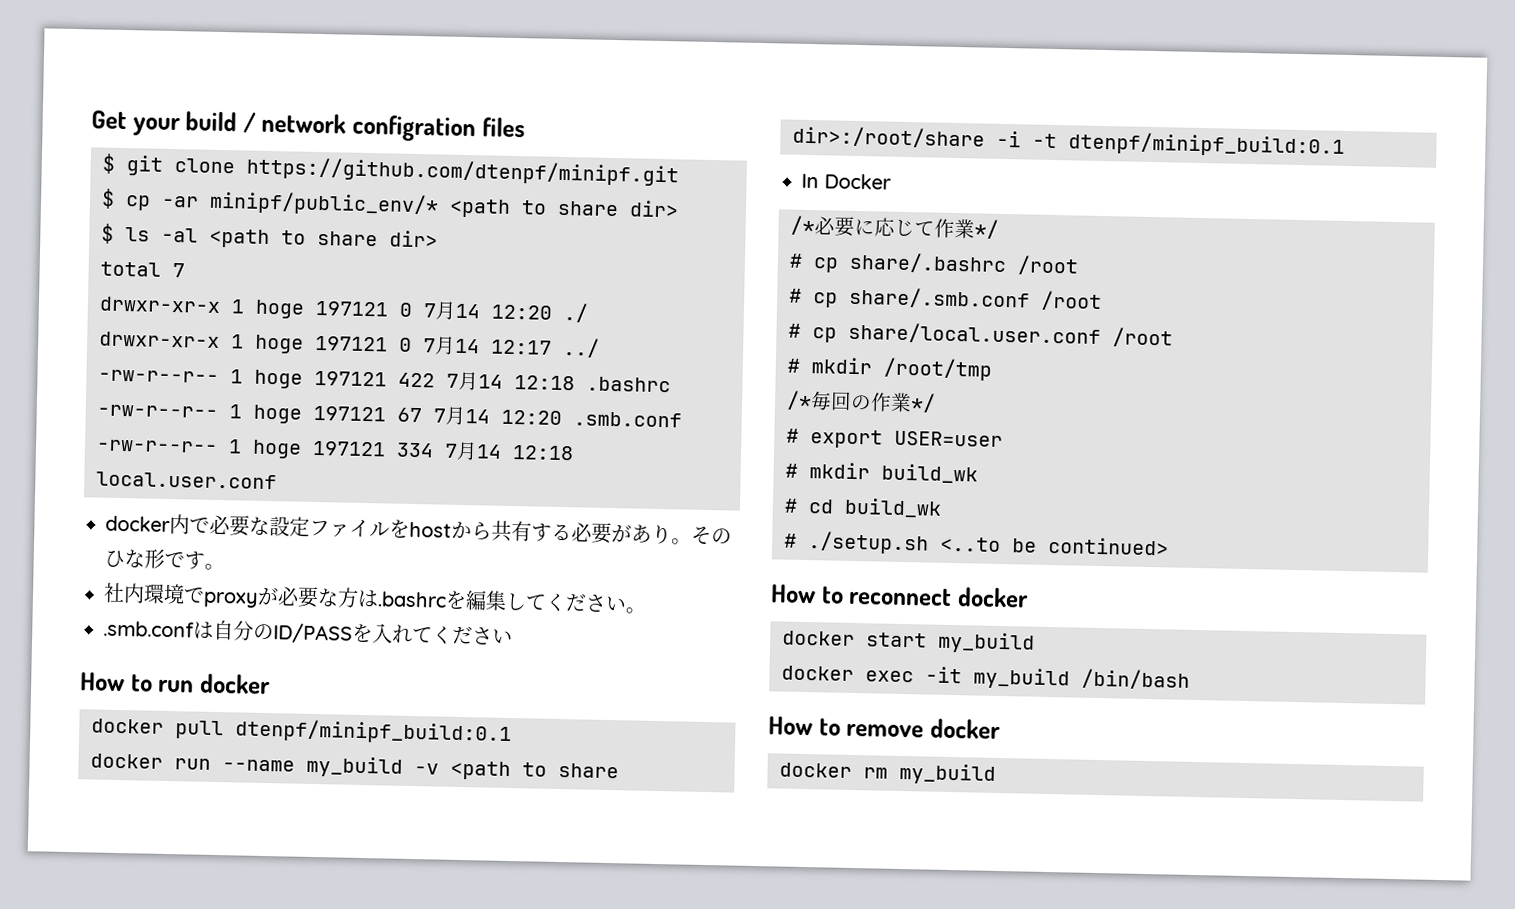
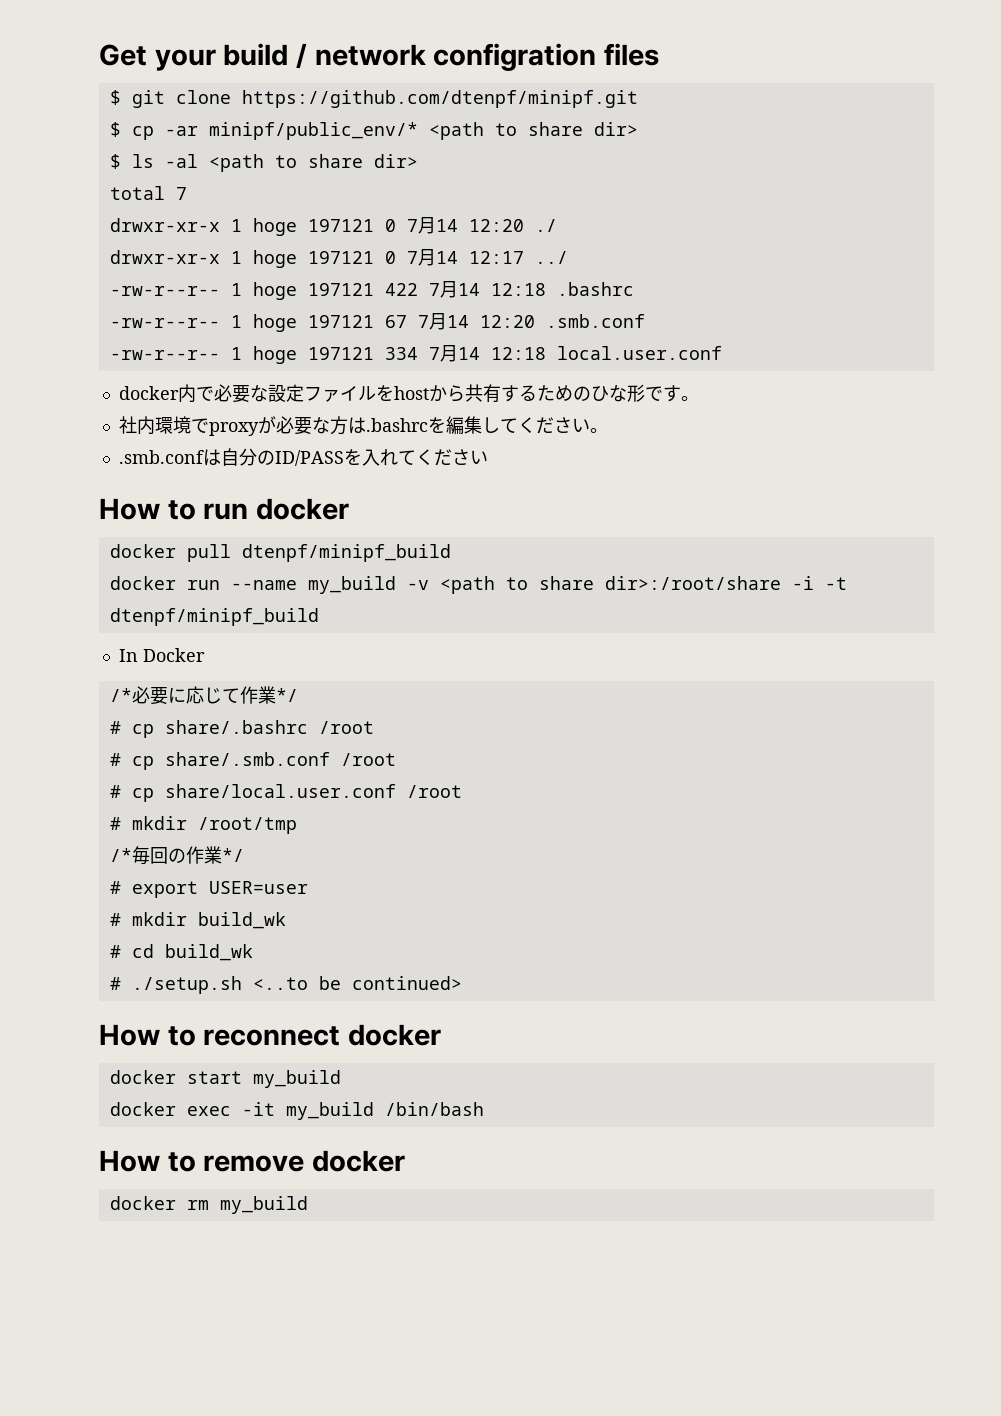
- docker内で必要な設定ファイルをhostから共有する必要があり。そのひな形です。
+ docker内で必要な設定ファイルをhostから共有するためのひな形です。
- docker pull dtenpf/minipf_build:0.1
+ docker pull dtenpf/minipf_build
- docker run --name my_build -v <path to share dir>:/root/share -i -t dtenpf/minipf_build:0.1
+ docker run --name my_build -v <path to share dir>:/root/share -i -t dtenpf/minipf_build

